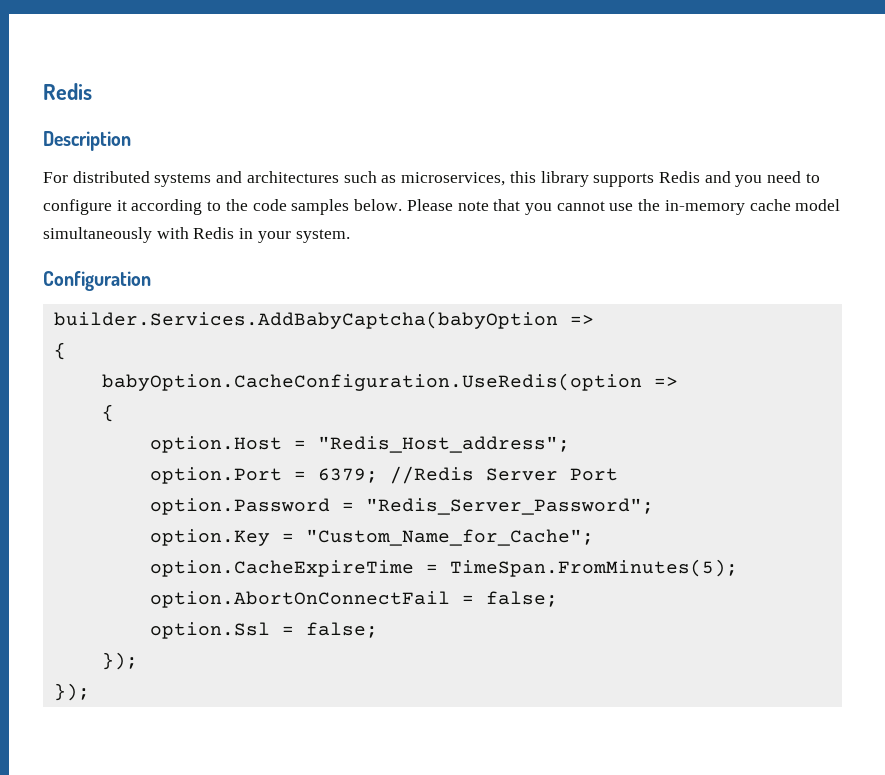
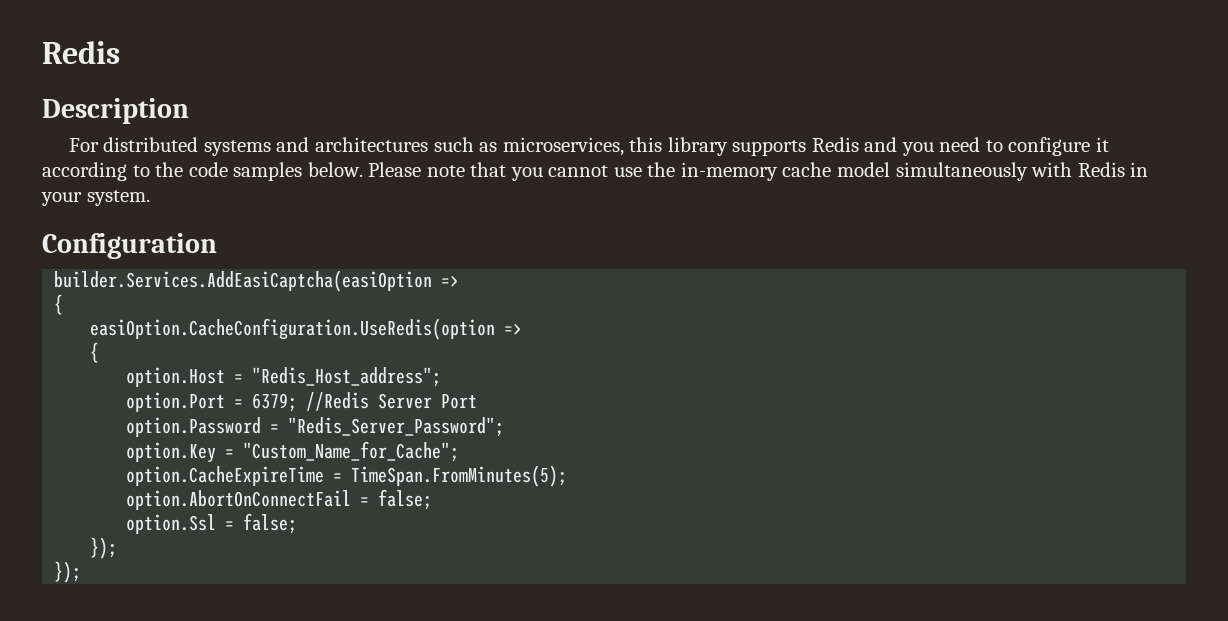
- builder.Services.AddBabyCaptcha(babyOption =>
+ builder.Services.AddEasiCaptcha(easiOption =>
  {
- babyOption.CacheConfiguration.UseRedis(option =>
+ easiOption.CacheConfiguration.UseRedis(option =>

